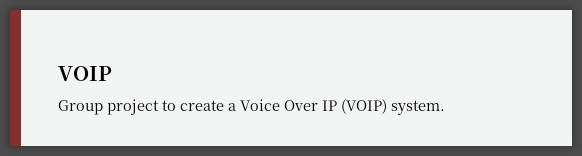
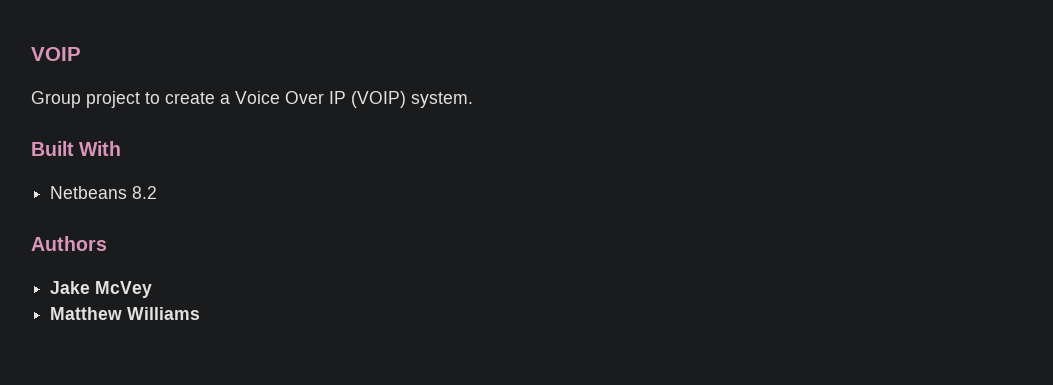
+ Built With
+ Netbeans 8.2
+ Authors
+ Jake McVey
+ Matthew Williams

